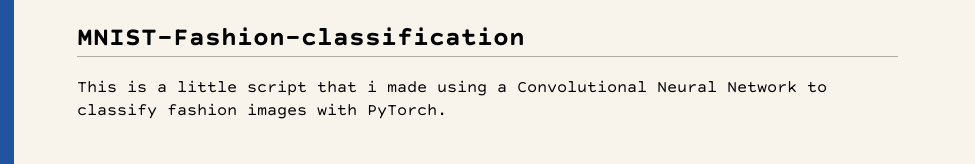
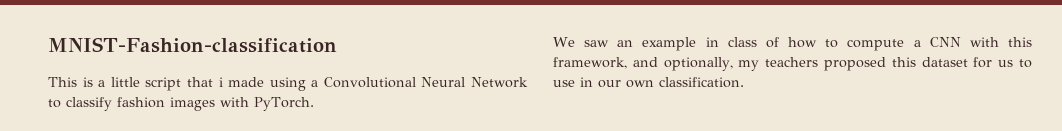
+ We saw an example in class of how to compute a CNN with this framework, and optionally, my teachers proposed this dataset for us to use in our own classification.

